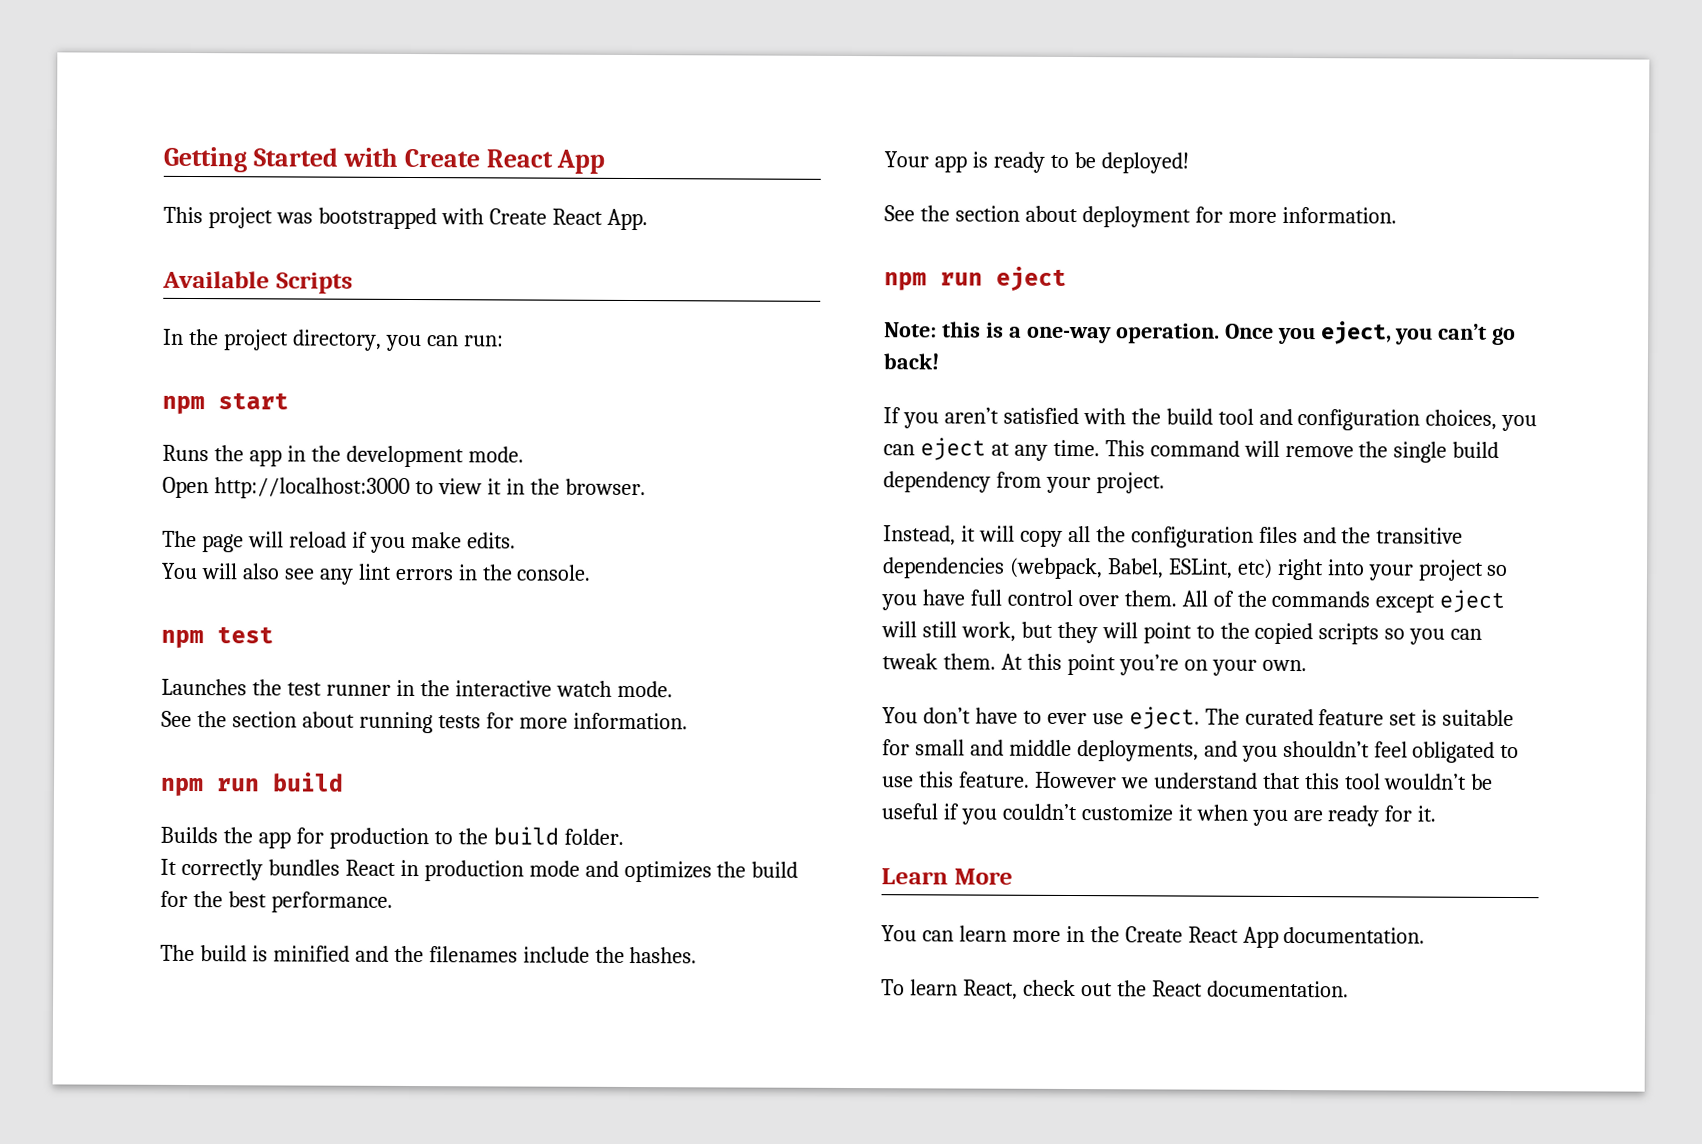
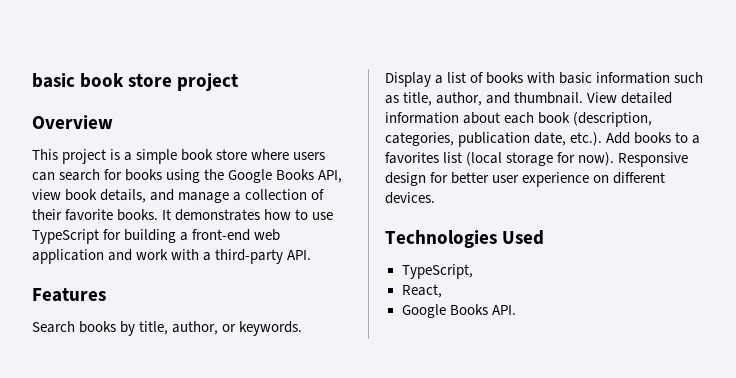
- Getting Started with Create React App
- This project was bootstrapped with Create React App.
- Available Scripts
- In the project directory, you can run:
- npm start
- Runs the app in the development mode.
- Open http://localhost:3000 to view it in the browser.
- The page will reload if you make edits.
- You will also see any lint errors in the console.
- npm test
- Launches the test runner in the interactive watch mode.
- See the section about running tests for more information.
- npm run build
- Builds the app for production to the build folder.
- It correctly bundles React in production mode and optimizes the build for the best performance.
- The build is minified and the filenames include the hashes.
- Your app is ready to be deployed!
- See the section about deployment for more information.
- npm run eject
- Note: this is a one-way operation. Once you eject, you can’t go back!
- If you aren’t satisfied with the build tool and configuration choices, you can eject at any time. This command will remove the single build dependency from your project.
- Instead, it will copy all the configuration files and the transitive dependencies (webpack, Babel, ESLint, etc) right into your project so you have full control over them. All of the commands except eject will still work, but they will point to the copied scripts so you can tweak them. At this point you’re on your own.
- You don’t have to ever use eject. The curated feature set is suitable for small and middle deployments, and you shouldn’t feel obligated to use this feature. However we understand that this tool wouldn’t be useful if you couldn’t customize it when you are ready for it.
- Learn More
- You can learn more in the Create React App documentation.
- To learn React, check out the React documentation.
+ basic book store project
+ Overview
+ This project is a simple book store where users can search for books using the Google Books API, view book details, and manage a collection of their favorite books. It demonstrates how to use TypeScript for building a front-end web application and work with a third-party API.
+ Features
+ Search books by title, author, or keywords. Display a list of books with basic information such as title, author, and thumbnail. View detailed information about each book (description, categories, publication date, etc.). Add books to a favorites list (local storage for now). Responsive design for better user experience on different devices.
+ Technologies Used
+ TypeScript,
+ React,
+ Google Books API.

